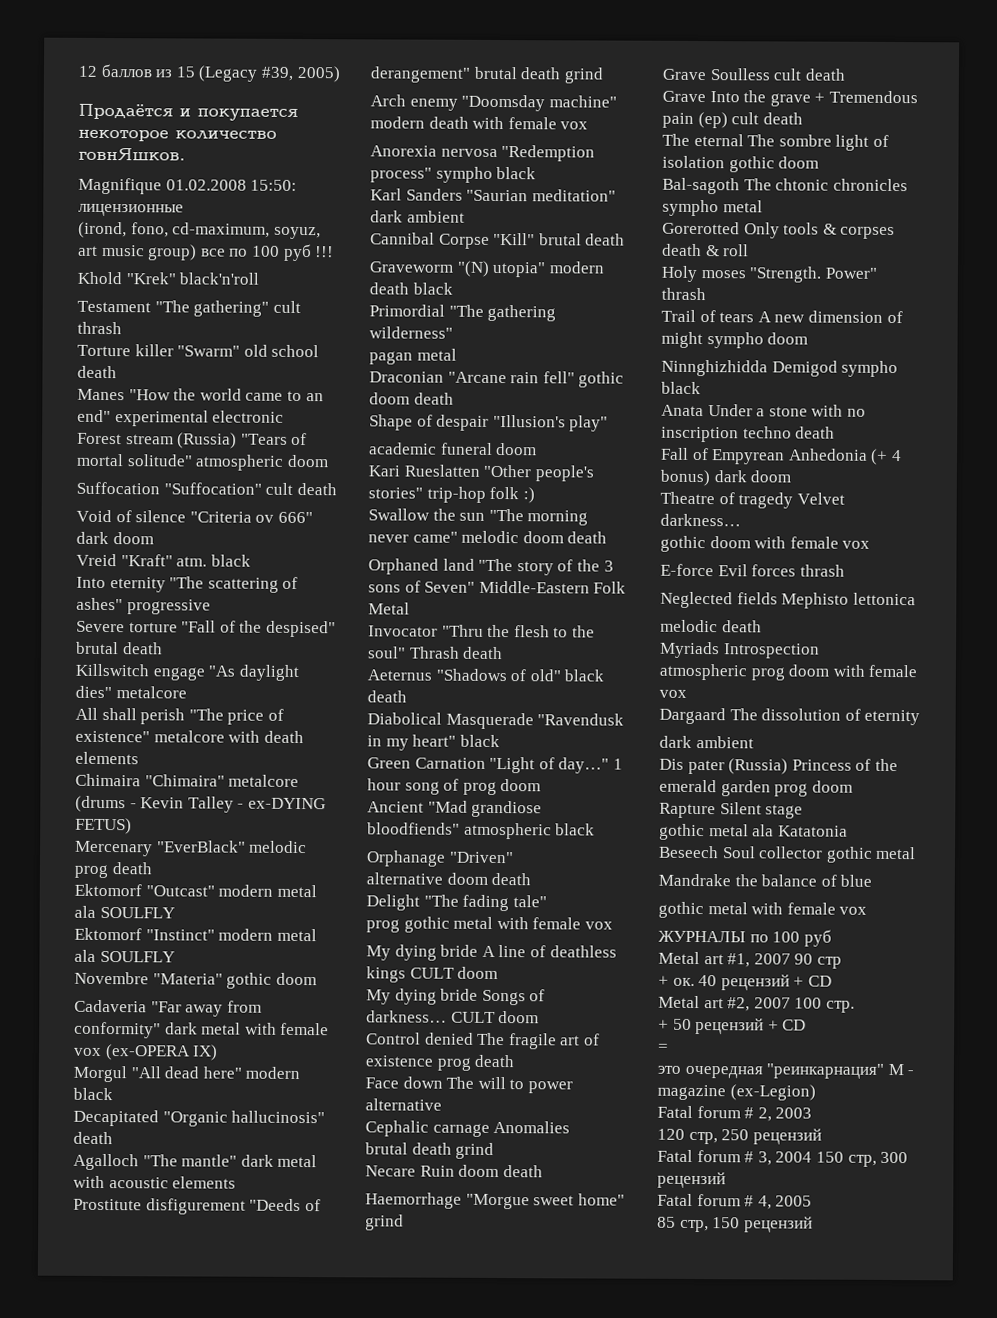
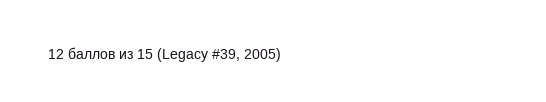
- Продаётся и покупается некоторое количество говнЯшков.
- Magnifique 01.02.2008 15:50: лицензионные
- (irond, fono, cd-maximum, soyuz, art music group) все по 100 руб !!!
- Khold "Krek" black'n'roll
- Testament "The gathering" cult thrash
- Torture killer "Swarm" old school death
- Manes "How the world came to an end" experimental electronic
- Forest stream (Russia) "Tears of mortal solitude" atmospheric doom
- Suffocation "Suffocation" cult death
- Void of silence "Criteria ov 666" dark doom
- Vreid "Kraft" atm. black
- Into eternity "The scattering of ashes" progressive
- Severe torture "Fall of the despised" brutal death
- Killswitch engage "As daylight dies" metalcore
- All shall perish "The price of existence" metalcore with death elements
- Chimaira "Chimaira" metalcore (drums - Kevin Talley - ex-DYING FETUS)
- Mercenary "EverBlack" melodic prog death
- Ektomorf "Outcast" modern metal ala SOULFLY
- Ektomorf "Instinct" modern metal ala SOULFLY
- Novembre "Materia" gothic doom
- Cadaveria "Far away from conformity" dark metal with female vox (ex-OPERA IX)
- Morgul "All dead here" modern black
- Decapitated "Organic hallucinosis" death
- Agalloch "The mantle" dark metal with acoustic elements
- Prostitute disfigurement "Deeds of derangement" brutal death grind
- Arch enemy "Doomsday machine" modern death with female vox
- Anorexia nervosa "Redemption process" sympho black
- Karl Sanders "Saurian meditation" dark ambient
- Cannibal Corpse "Kill" brutal death
- Graveworm "(N) utopia" modern death black
- Primordial "The gathering wilderness"
- pagan metal
- Draconian "Arcane rain fell" gothic doom death
- Shape of despair "Illusion's play"
- academic funeral doom
- Kari Rueslatten "Other people's stories" trip-hop folk :)
- Swallow the sun "The morning never came" melodic doom death
- Orphaned land "The story of the 3 sons of Seven" Middle-Eastern Folk Metal
- Invocator "Thru the flesh to the soul" Thrash death
- Aeternus "Shadows of old" black death
- Diabolical Masquerade "Ravendusk in my heart" black
- Green Carnation "Light of day…" 1 hour song of prog doom
- Ancient "Mad grandiose bloodfiends" atmospheric black
- Orphanage "Driven"
- alternative doom death
- Delight "The fading tale"
- prog gothic metal with female vox
- My dying bride A line of deathless kings CULT doom
- My dying bride Songs of darkness… CULT doom
- Control denied The fragile art of existence prog death
- Face down The will to power alternative
- Cephalic carnage Anomalies
- brutal death grind
- Necare Ruin doom death
- Haemorrhage "Morgue sweet home" grind
- Grave Soulless cult death
- Grave Into the grave + Tremendous pain (ep) cult death
- The eternal The sombre light of isolation gothic doom
- Bal-sagoth The chtonic chronicles sympho metal
- Gorerotted Only tools & corpses death & roll
- Holy moses "Strength. Power" thrash
- Trail of tears A new dimension of might sympho doom
- Ninnghizhidda Demigod sympho black
- Anata Under a stone with no inscription techno death
- Fall of Empyrean Anhedonia (+ 4 bonus) dark doom
- Theatre of tragedy Velvet darkness…
- gothic doom with female vox
- E-force Evil forces thrash
- Neglected fields Mephisto lettonica
- melodic death
- Myriads Introspection
- atmospheric prog doom with female vox
- Dargaard The dissolution of eternity
- dark ambient
- Dis pater (Russia) Princess of the emerald garden prog doom
- Rapture Silent stage
- gothic metal ala Katatonia
- Beseech Soul collector gothic metal
- Mandrake the balance of blue
- gothic metal with female vox
- ЖУРНАЛЫ по 100 руб
- Metal art #1, 2007 90 стр
- + ок. 40 рецензий + CD
- Metal art #2, 2007 100 стр.
- + 50 рецензий + CD
- =
- это очередная "реинкарнация" M - magazine (ex-Legion)
- Fatal forum # 2, 2003
- 120 стр, 250 рецензий
- Fatal forum # 3, 2004 150 стр, 300 рецензий
- Fatal forum # 4, 2005
- 85 стр, 150 рецензий

